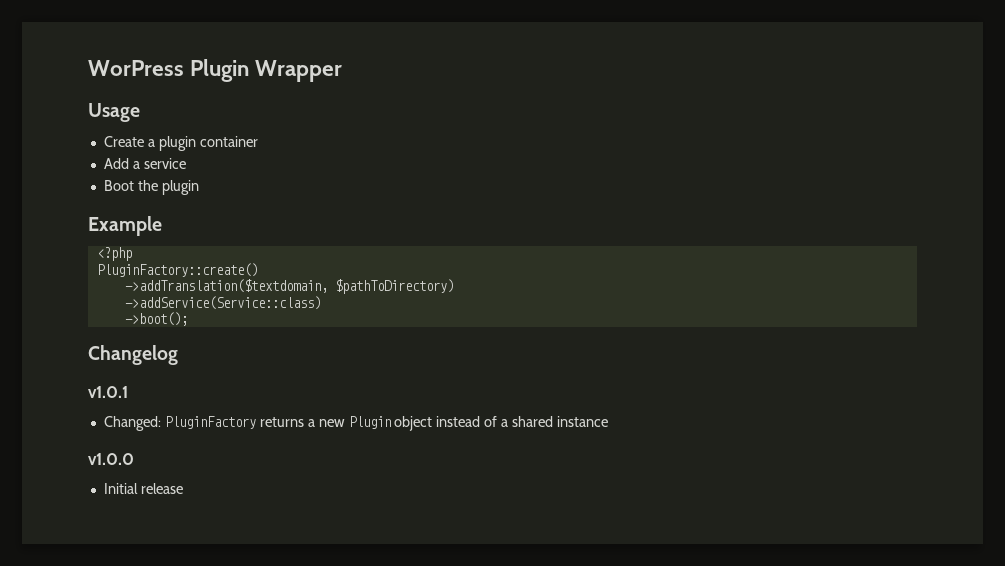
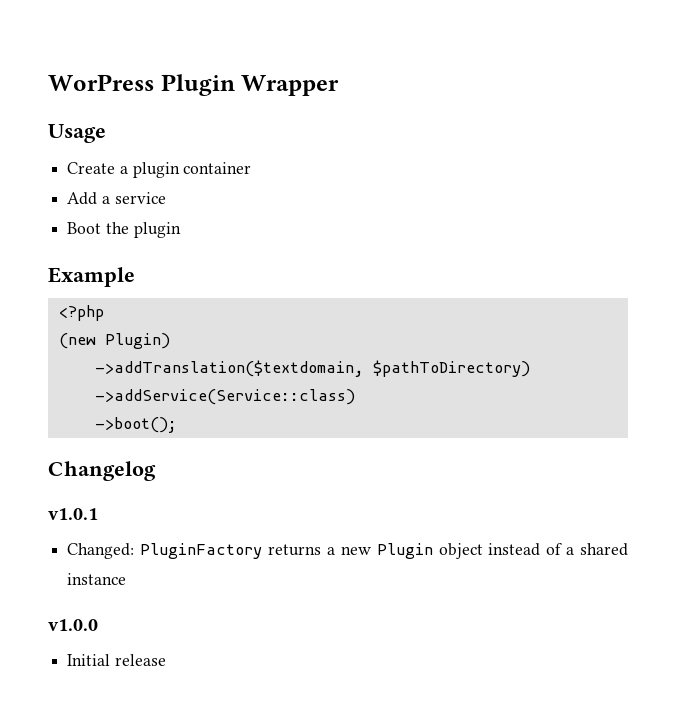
- PluginFactory::create()
+ (new Plugin)

